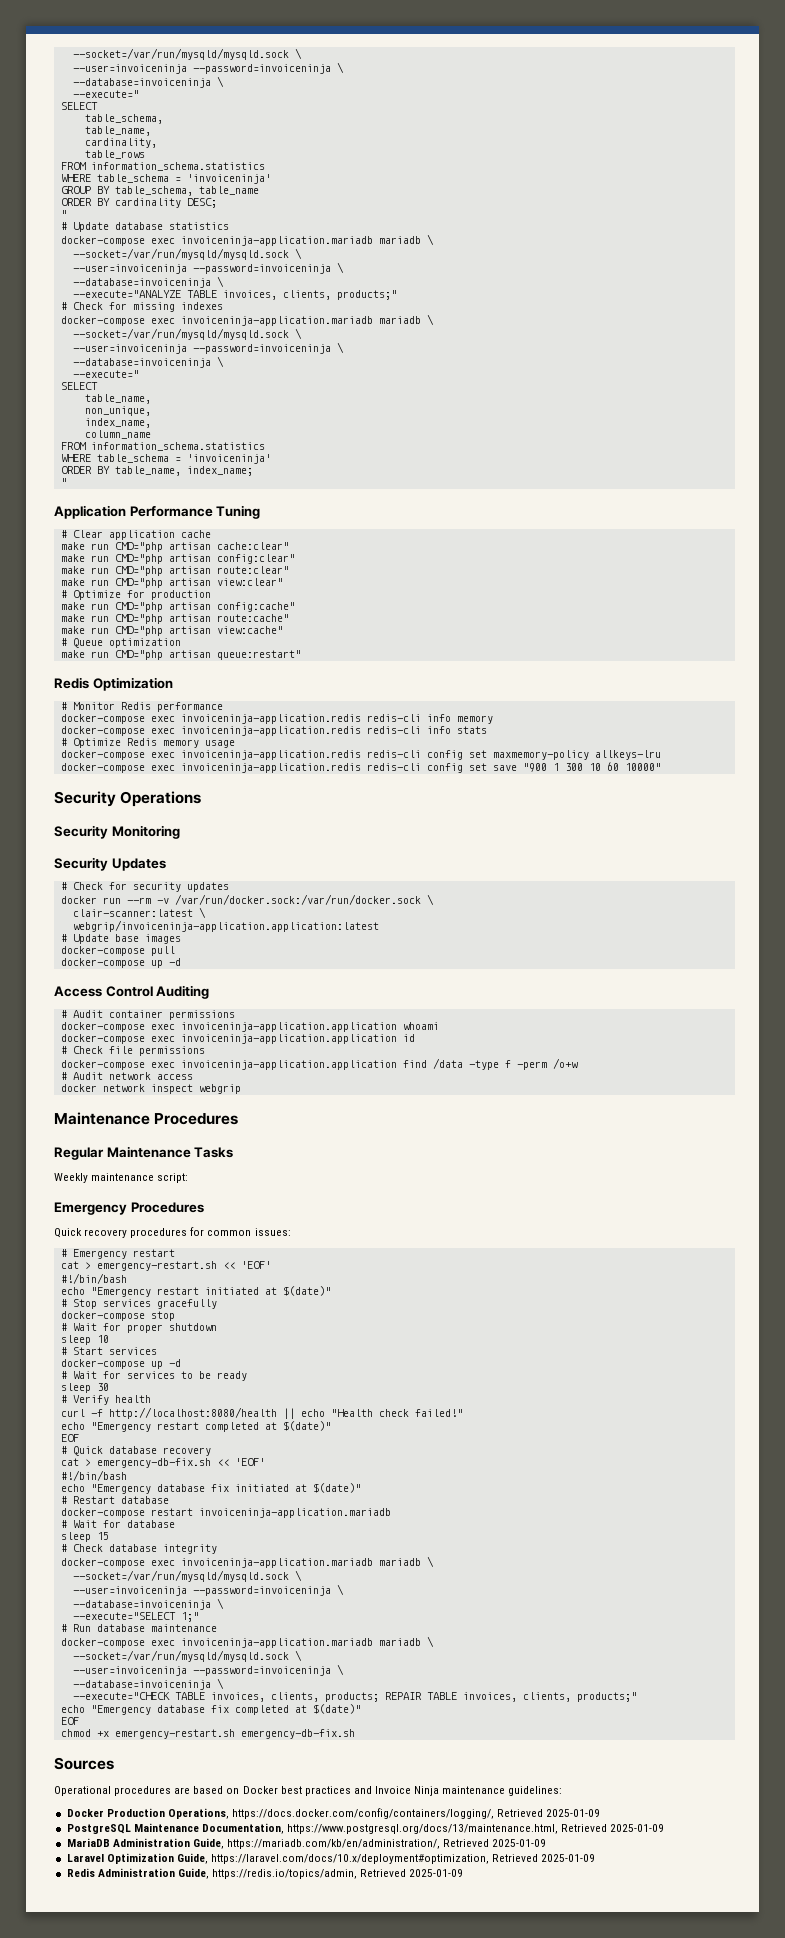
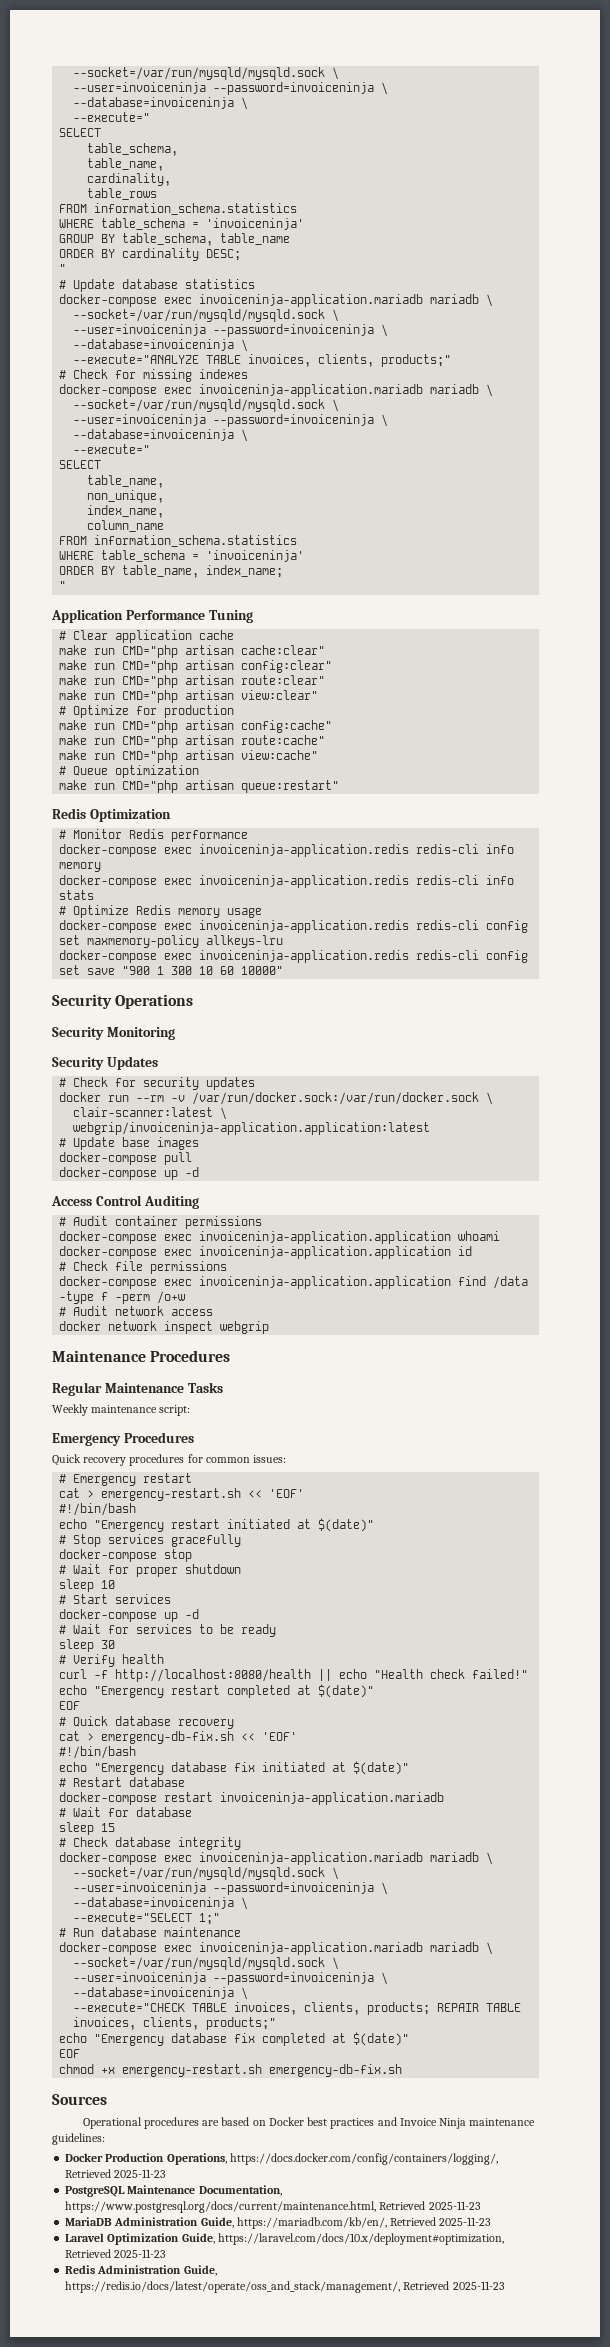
- Docker Production Operations, https://docs.docker.com/config/containers/logging/, Retrieved 2025-01-09
+ Docker Production Operations, https://docs.docker.com/config/containers/logging/, Retrieved 2025-11-23
- PostgreSQL Maintenance Documentation, https://www.postgresql.org/docs/13/maintenance.html, Retrieved 2025-01-09
+ PostgreSQL Maintenance Documentation, https://www.postgresql.org/docs/current/maintenance.html, Retrieved 2025-11-23
- MariaDB Administration Guide, https://mariadb.com/kb/en/administration/, Retrieved 2025-01-09
+ MariaDB Administration Guide, https://mariadb.com/kb/en/, Retrieved 2025-11-23
- Laravel Optimization Guide, https://laravel.com/docs/10.x/deployment#optimization, Retrieved 2025-01-09
+ Laravel Optimization Guide, https://laravel.com/docs/10.x/deployment#optimization, Retrieved 2025-11-23
- Redis Administration Guide, https://redis.io/topics/admin, Retrieved 2025-01-09
+ Redis Administration Guide, https://redis.io/docs/latest/operate/oss_and_stack/management/, Retrieved 2025-11-23

